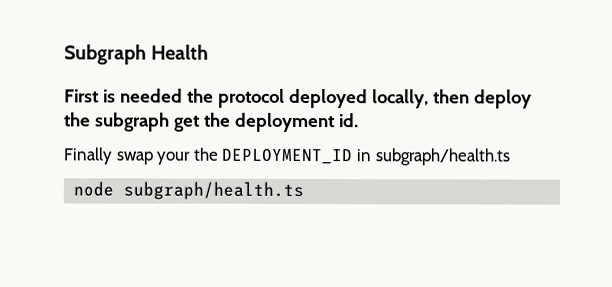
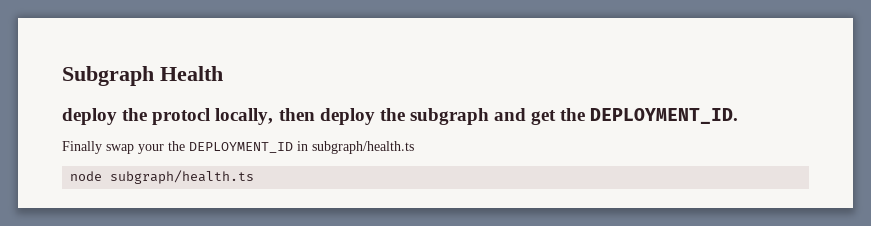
- First is needed the protocol deployed locally, then deploy the subgraph get the deployment id.
+ deploy the protocl locally, then deploy the subgraph and get the DEPLOYMENT_ID.

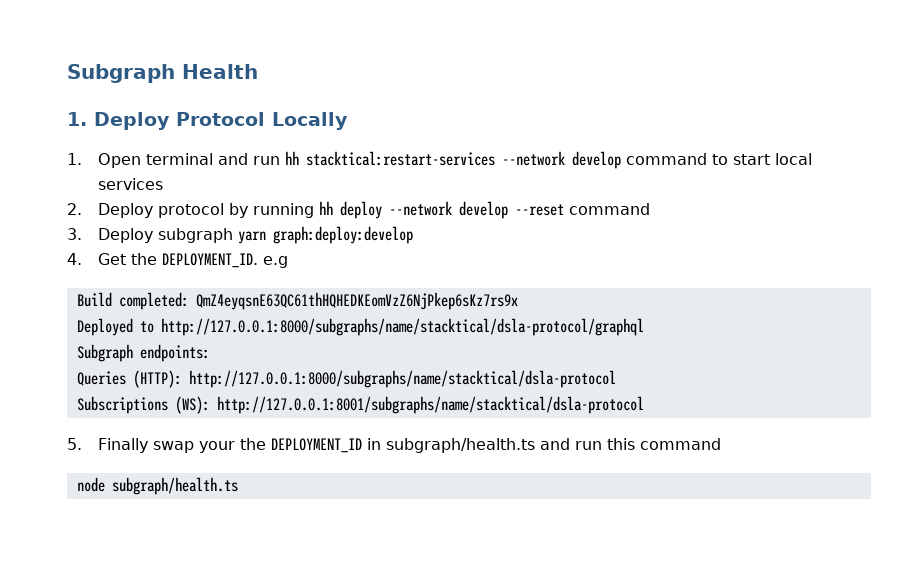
- deploy the protocl locally, then deploy the subgraph and get the DEPLOYMENT_ID.
- Finally swap your the DEPLOYMENT_ID in subgraph/health.ts
+ 1. Deploy Protocol Locally
+ 1. Open terminal and run hh stacktical:restart-services --network develop command to start local services
+ 2. Deploy protocol by running hh deploy --network develop --reset command
+ 3. Deploy subgraph yarn graph:deploy:develop
+ 4. Get the DEPLOYMENT_ID. e.g
+ Build completed: QmZ4eyqsnE63QC61thHQHEDKEomVzZ6NjPkep6sKz7rs9x
+ Deployed to http://127.0.0.1:8000/subgraphs/name/stacktical/dsla-protocol/graphql
+ Subgraph endpoints:
+ Queries (HTTP): http://127.0.0.1:8000/subgraphs/name/stacktical/dsla-protocol
+ Subscriptions (WS): http://127.0.0.1:8001/subgraphs/name/stacktical/dsla-protocol
+ 5. Finally swap your the DEPLOYMENT_ID in subgraph/health.ts and run this command

